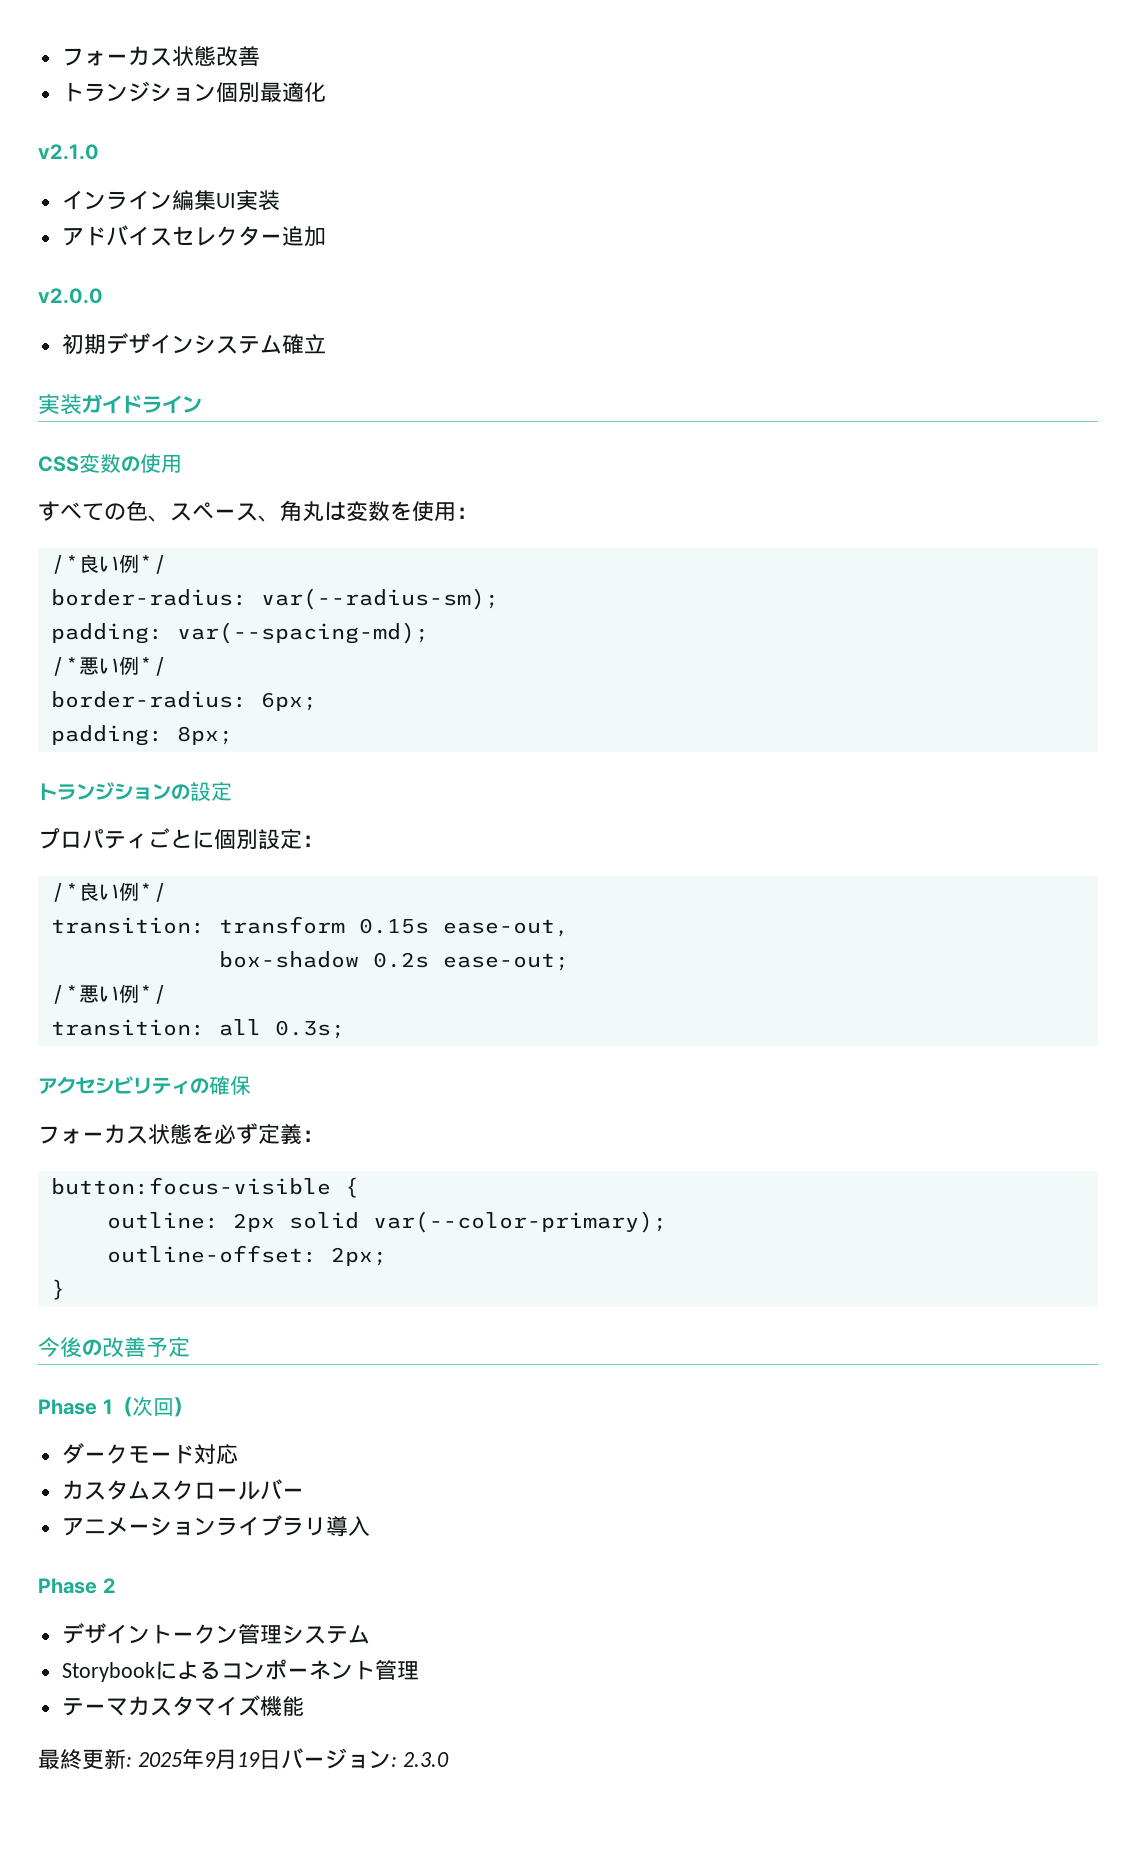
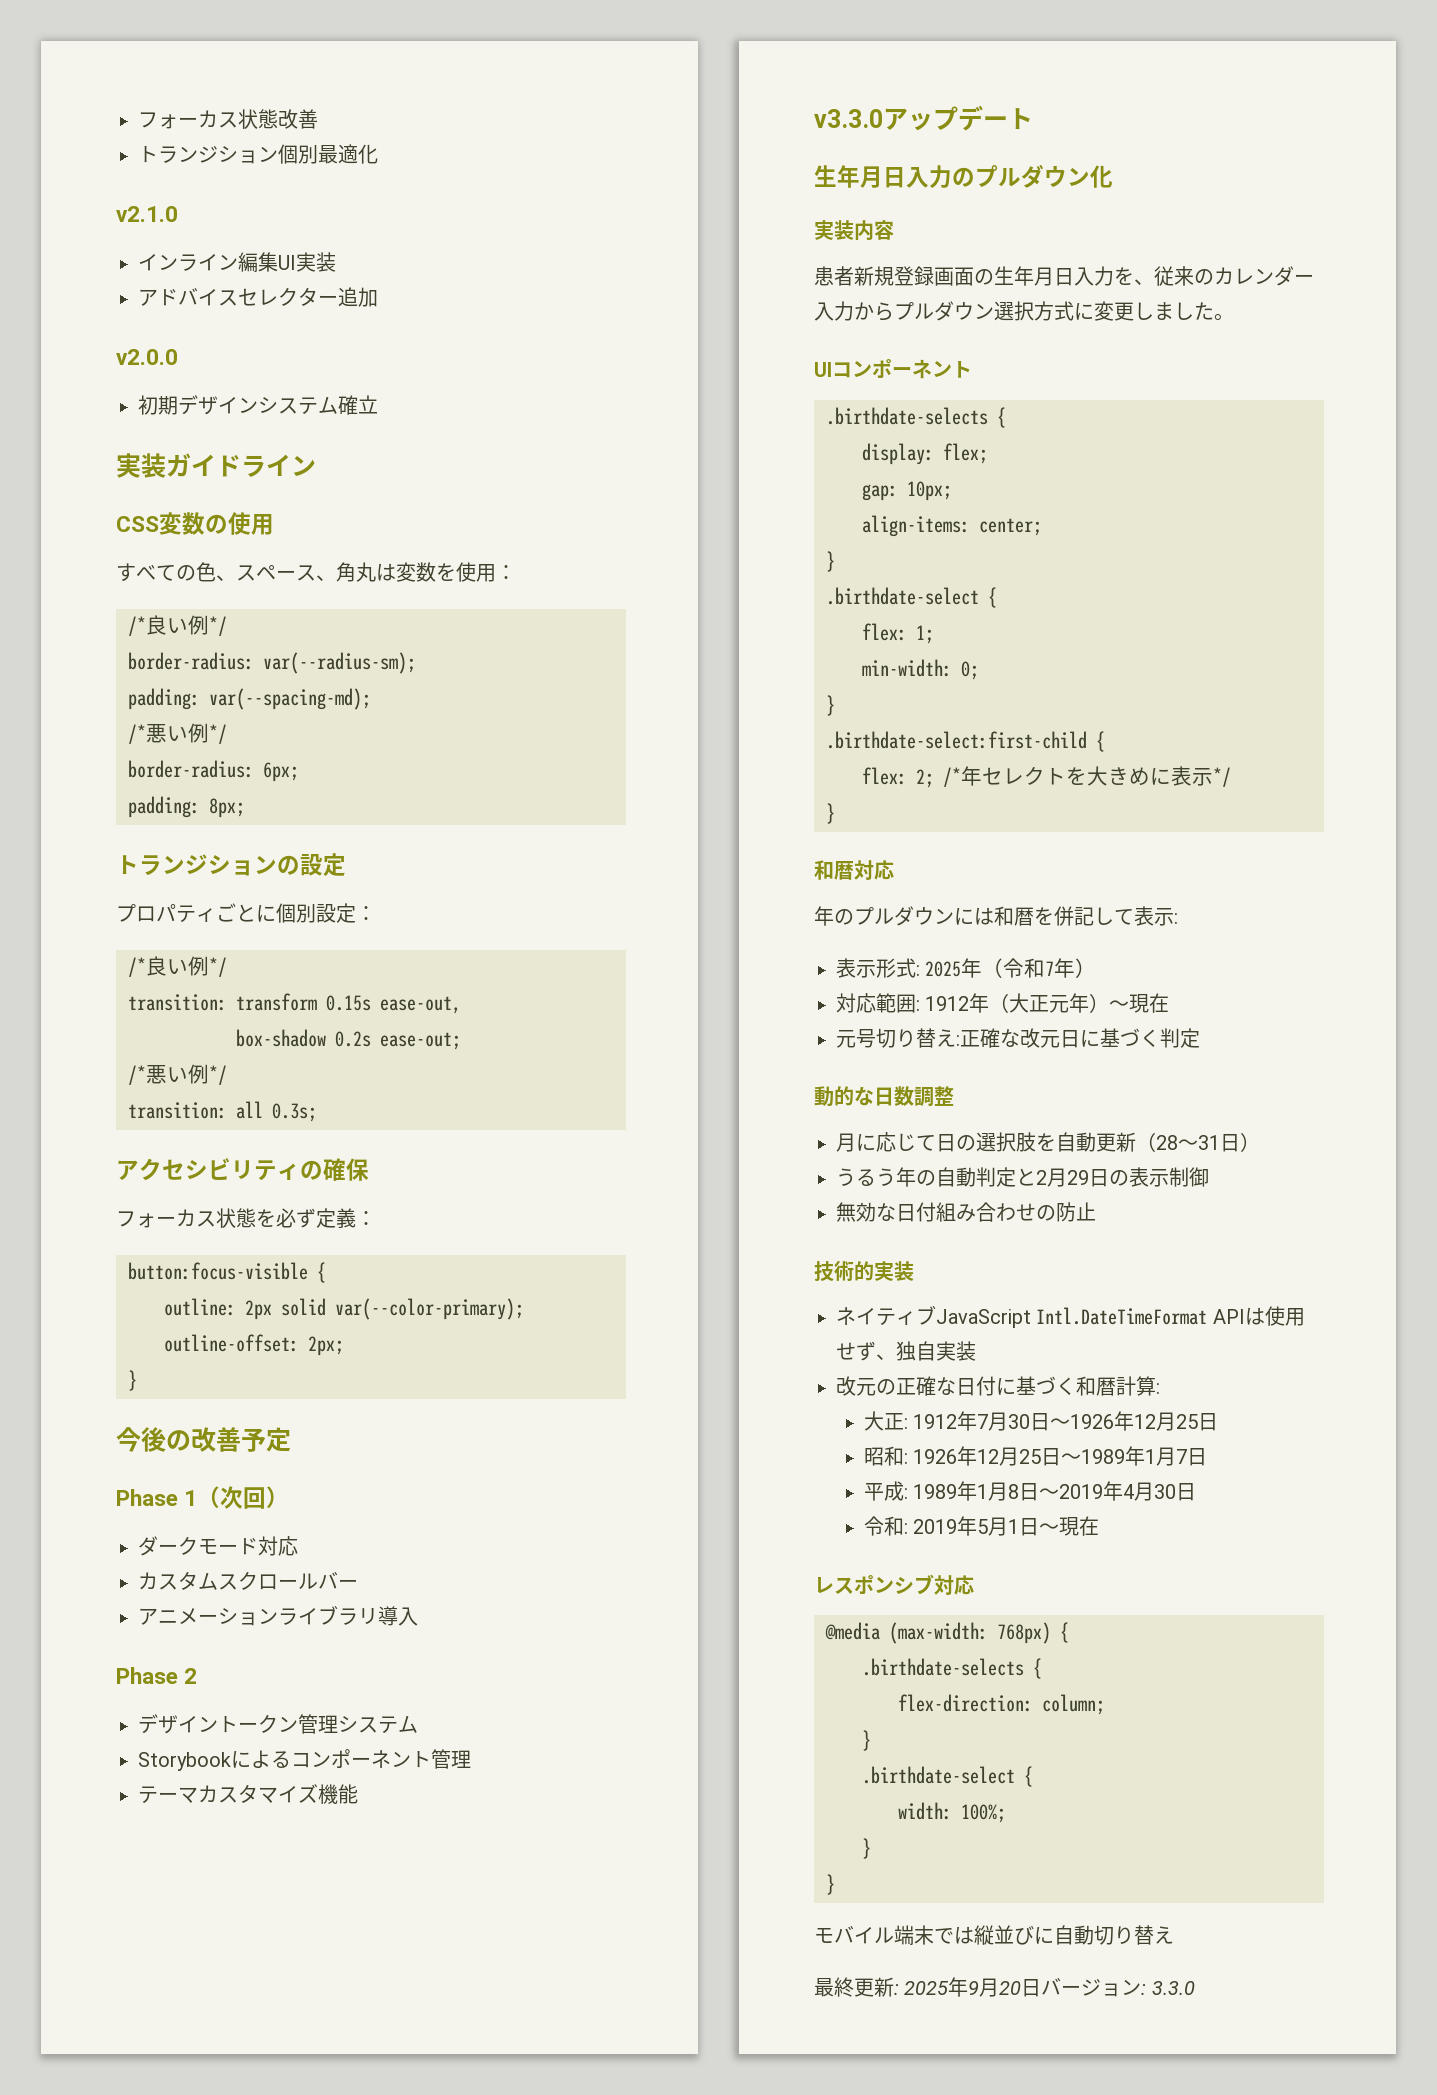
+ v3.3.0アップデート
+ 生年月日入力のプルダウン化
+ 実装内容
+ 患者新規登録画面の生年月日入力を、従来のカレンダー入力からプルダウン選択方式に変更しました。
+ UIコンポーネント
+ .birthdate-selects {
+ display: flex;
+ gap: 10px;
+ align-items: center;
+ }
+ .birthdate-select {
+ flex: 1;
+ min-width: 0;
+ }
+ .birthdate-select:first-child {
+ flex: 2; /*年セレクトを大きめに表示*/
+ }
+ 和暦対応
+ 年のプルダウンには和暦を併記して表示:
+ 表示形式: 2025年（令和7年）
+ 対応範囲: 1912年（大正元年）〜現在
+ 元号切り替え:正確な改元日に基づく判定
+ 動的な日数調整
+ 月に応じて日の選択肢を自動更新（28〜31日）
+ うるう年の自動判定と2月29日の表示制御
+ 無効な日付組み合わせの防止
+ 技術的実装
+ ネイティブJavaScript Intl.DateTimeFormat APIは使用せず、独自実装
+ 改元の正確な日付に基づく和暦計算:
+ 大正: 1912年7月30日〜1926年12月25日
+ 昭和: 1926年12月25日〜1989年1月7日
+ 平成: 1989年1月8日〜2019年4月30日
+ 令和: 2019年5月1日〜現在
+ レスポンシブ対応
+ @media (max-width: 768px) {
+ .birthdate-selects {
+ flex-direction: column;
+ }
+ .birthdate-select {
+ width: 100%;
+ }
+ }
+ モバイル端末では縦並びに自動切り替え
- 最終更新: 2025年9月19日バージョン: 2.3.0
+ 最終更新: 2025年9月20日バージョン: 3.3.0

